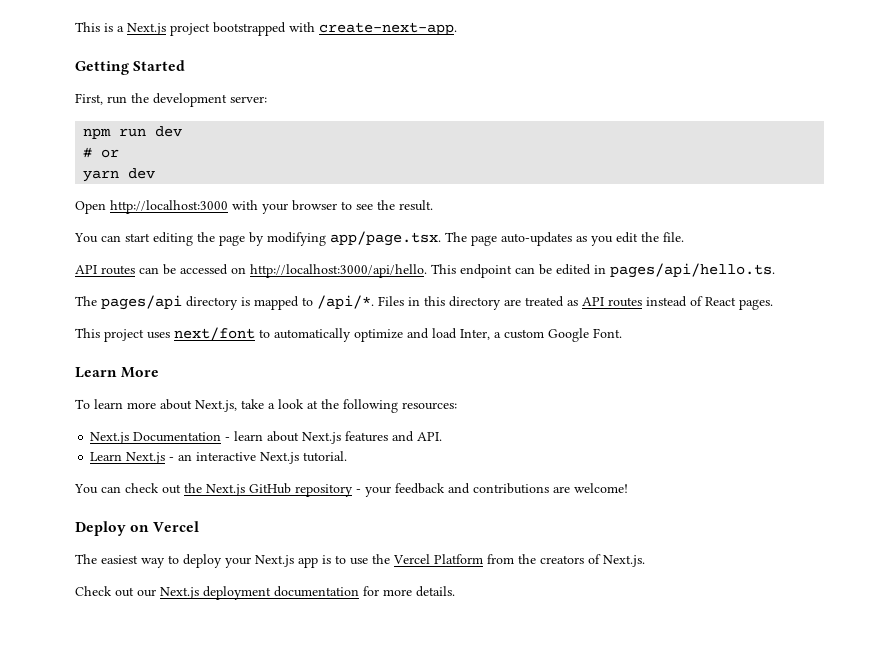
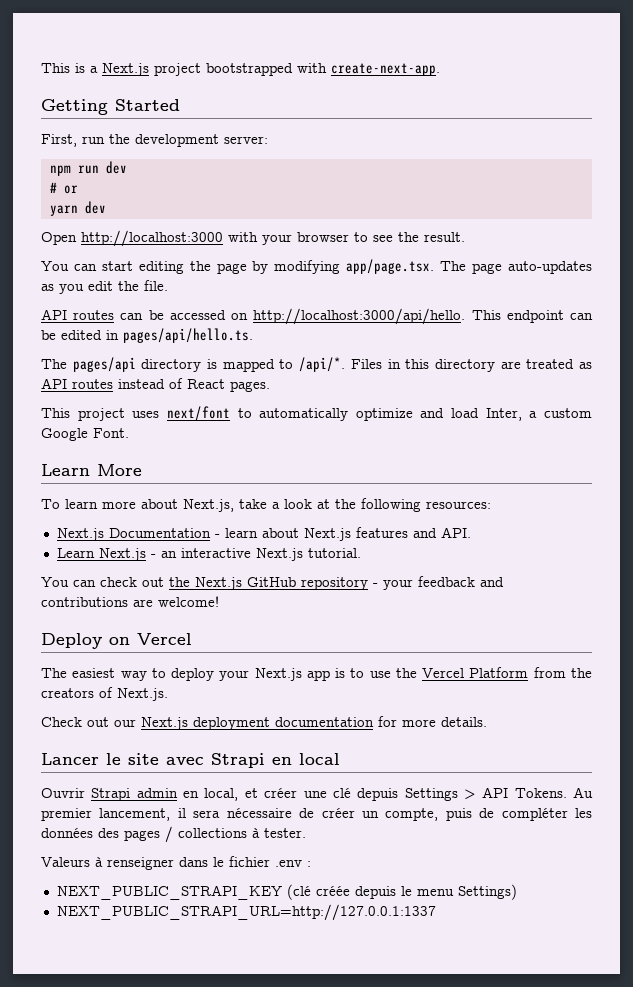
+ Lancer le site avec Strapi en local
+ Ouvrir Strapi admin en local, et créer une clé depuis Settings > API Tokens. Au premier lancement, il sera nécessaire de créer un compte, puis de compléter les données des pages / collections à tester.
+ Valeurs à renseigner dans le fichier .env :
+ NEXT_PUBLIC_STRAPI_KEY (clé créée depuis le menu Settings)
+ NEXT_PUBLIC_STRAPI_URL=http://127.0.0.1:1337

